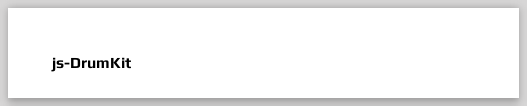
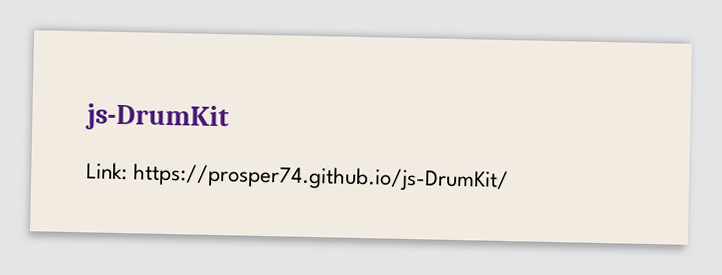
+ Link: https://prosper74.github.io/js-DrumKit/

